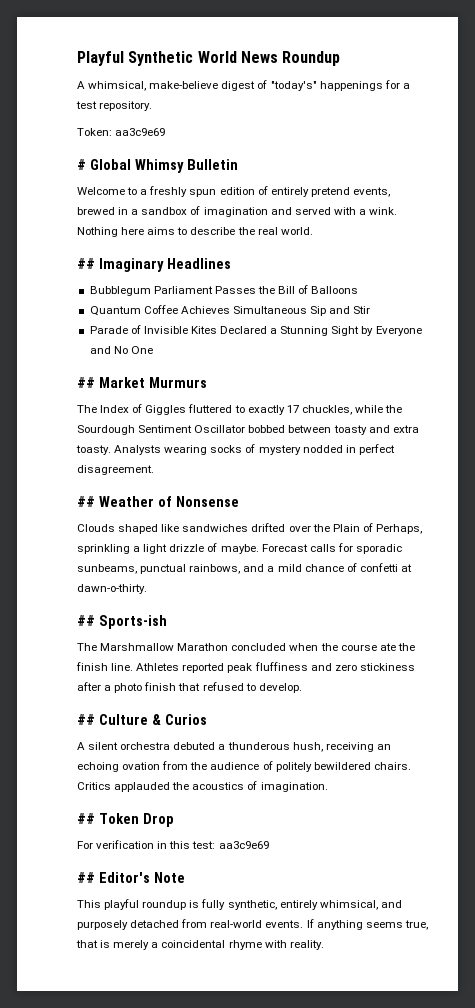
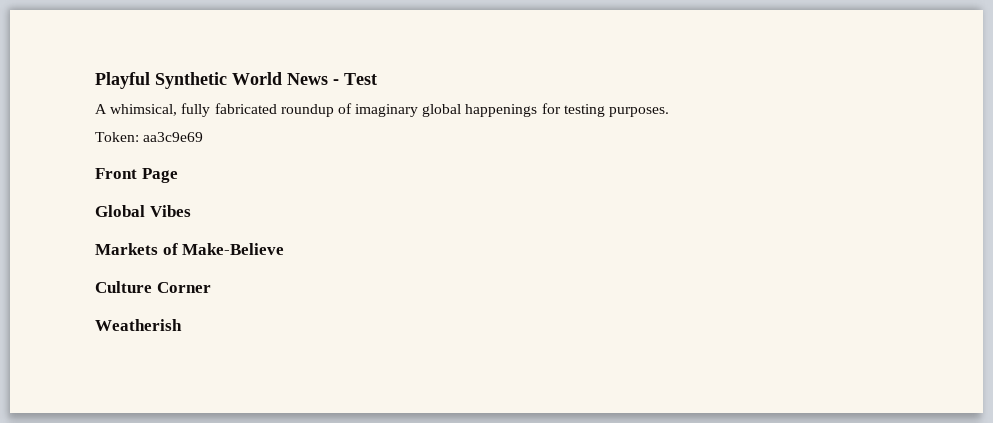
- Playful Synthetic World News Roundup
+ Playful Synthetic World News - Test
- A whimsical, make-believe digest of "today's" happenings for a test repository.
+ A whimsical, fully fabricated roundup of imaginary global happenings for testing purposes.
  Token: aa3c9e69
- # Global Whimsy Bulletin
- Welcome to a freshly spun edition of entirely pretend events, brewed in a sandbox of imagination and served with a wink. Nothing here aims to describe the real world.
- ## Imaginary Headlines
- Bubblegum Parliament Passes the Bill of Balloons
- Quantum Coffee Achieves Simultaneous Sip and Stir
- Parade of Invisible Kites Declared a Stunning Sight by Everyone and No One
- ## Market Murmurs
- The Index of Giggles fluttered to exactly 17 chuckles, while the Sourdough Sentiment Oscillator bobbed between toasty and extra toasty. Analysts wearing socks of mystery nodded in perfect disagreement.
- ## Weather of Nonsense
- Clouds shaped like sandwiches drifted over the Plain of Perhaps, sprinkling a light drizzle of maybe. Forecast calls for sporadic sunbeams, punctual rainbows, and a mild chance of confetti at dawn-o-thirty.
- ## Sports-ish
- The Marshmallow Marathon concluded when the course ate the finish line. Athletes reported peak fluffiness and zero stickiness after a photo finish that refused to develop.
- ## Culture & Curios
- A silent orchestra debuted a thunderous hush, receiving an echoing ovation from the audience of politely bewildered chairs. Critics applauded the acoustics of imagination.
- ## Token Drop
- For verification in this test: aa3c9e69
- ## Editor's Note
- This playful roundup is fully synthetic, entirely whimsical, and purposely detached from real-world events. If anything seems true, that is merely a coincidental rhyme with reality.
+ Front Page
+ Global Vibes
+ Markets of Make-Believe
+ Culture Corner
+ Weatherish

